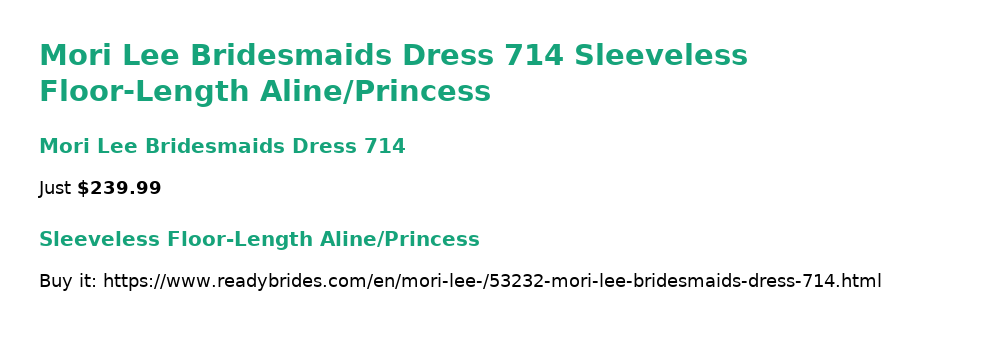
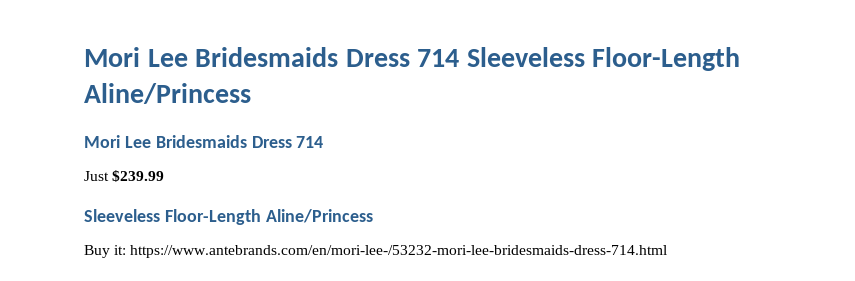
- Buy it: https://www.readybrides.com/en/mori-lee-/53232-mori-lee-bridesmaids-dress-714.html
+ Buy it: https://www.antebrands.com/en/mori-lee-/53232-mori-lee-bridesmaids-dress-714.html

